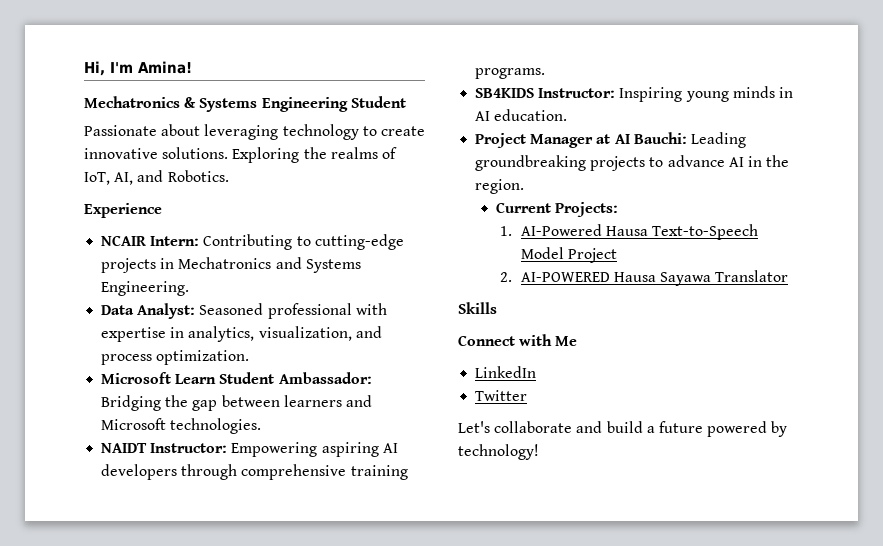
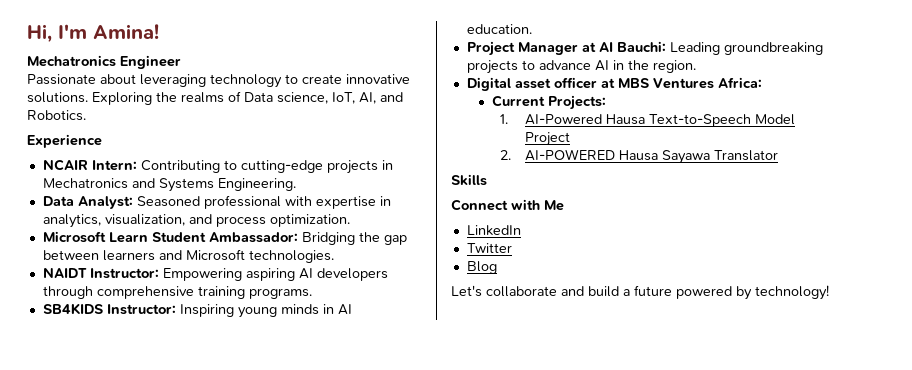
- Mechatronics & Systems Engineering Student
+ Mechatronics Engineer
- Exploring the realms of IoT, AI, and Robotics.
+ Exploring the realms of Data science, IoT, AI, and Robotics.
+ Digital asset officer at MBS Ventures Africa:
+ Blog

